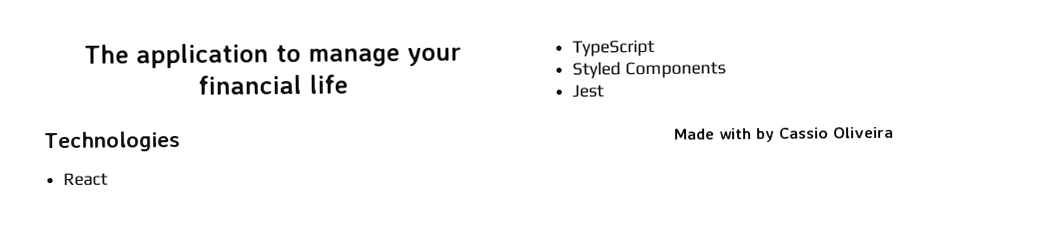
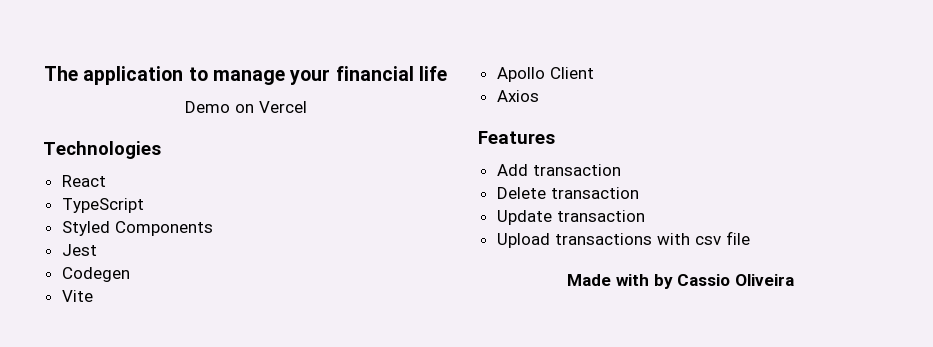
+ Demo on Vercel
+ Codegen
+ Vite
+ Apollo Client
+ Axios
+ Features
+ Add transaction
+ Delete transaction
+ Update transaction
+ Upload transactions with csv file

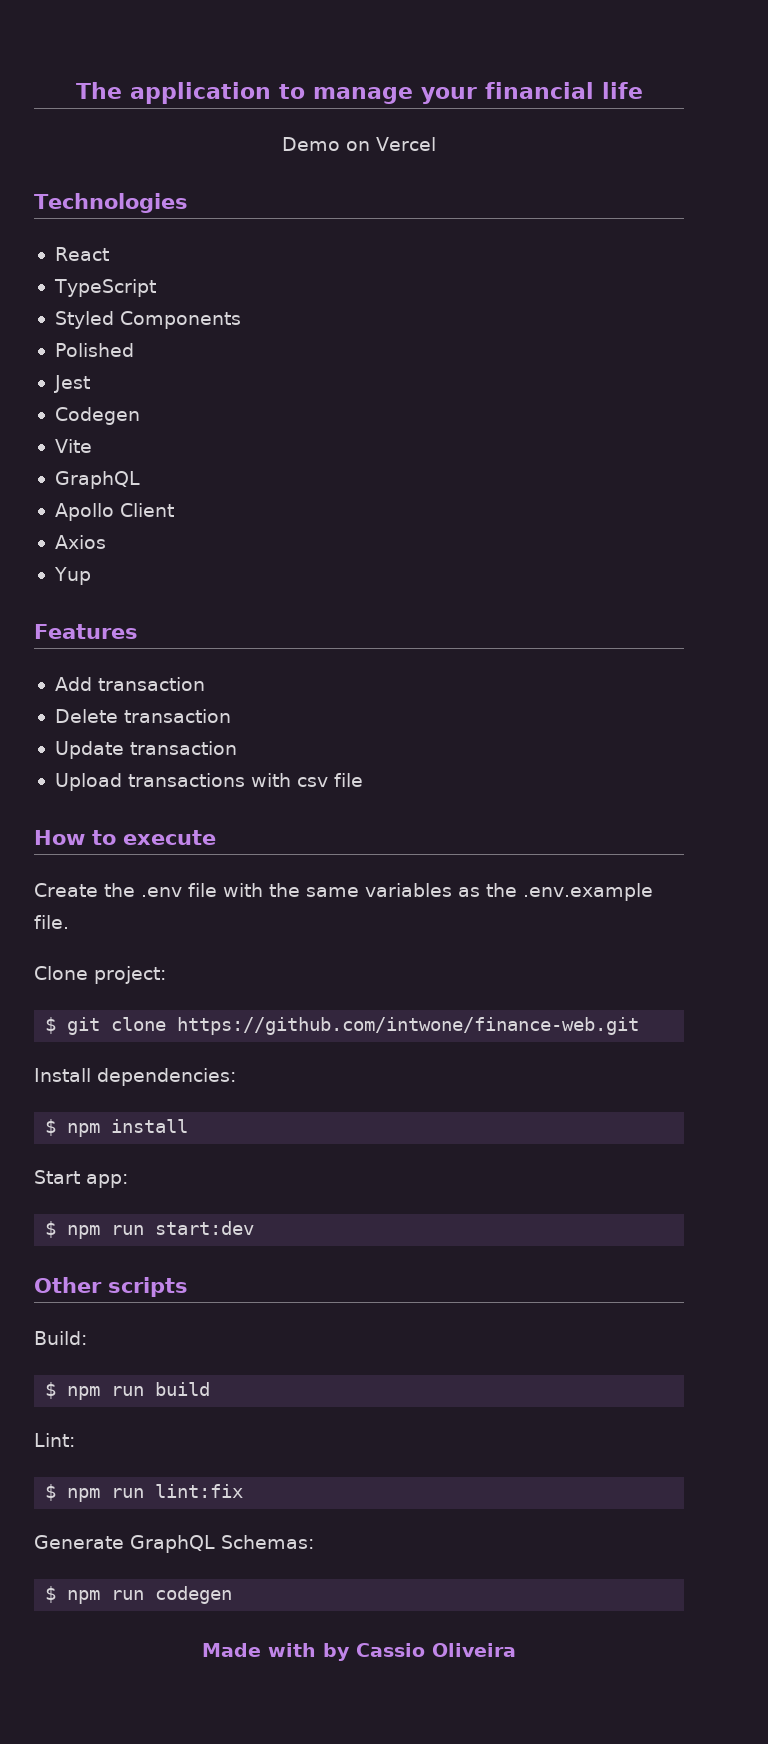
+ Polished
  Vite
+ GraphQL
+ Yup
+ How to execute
+ Create the .env file with the same variables as the .env.example file.
+ Clone project:
+ $ git clone https://github.com/intwone/finance-web.git
+ Install dependencies:
+ $ npm install
+ Start app:
+ $ npm run start:dev
+ Other scripts
+ Build:
+ $ npm run build
+ Lint:
+ $ npm run lint:fix
+ Generate GraphQL Schemas:
+ $ npm run codegen

